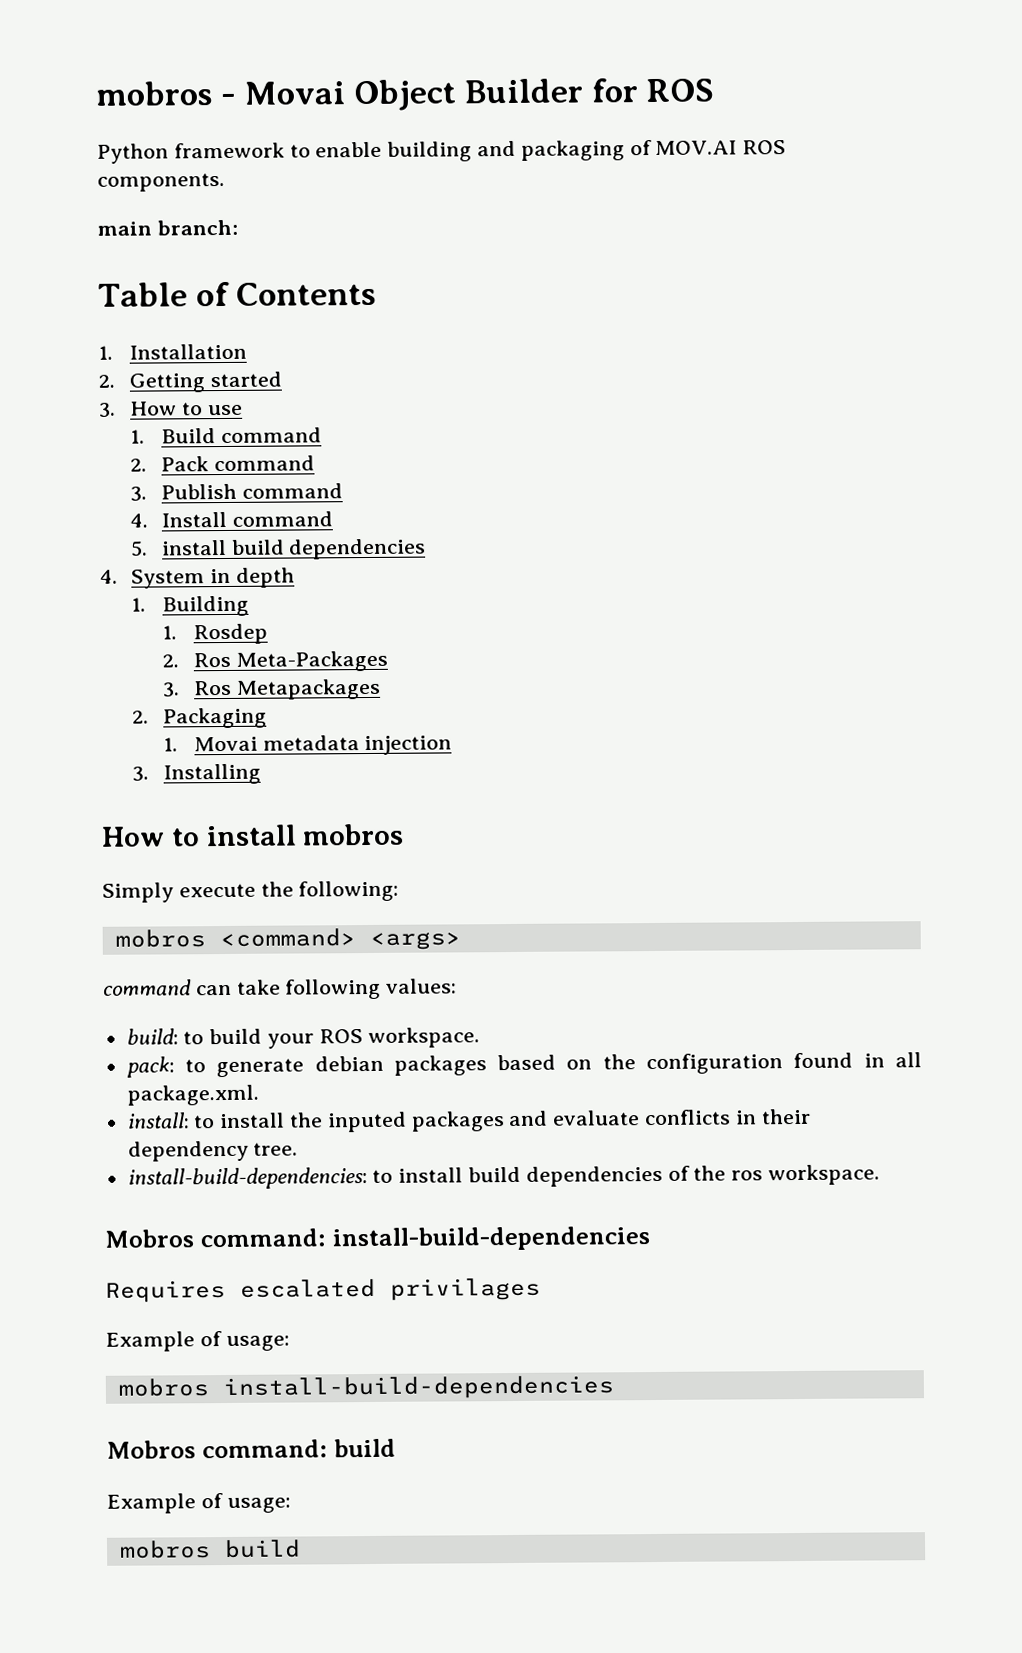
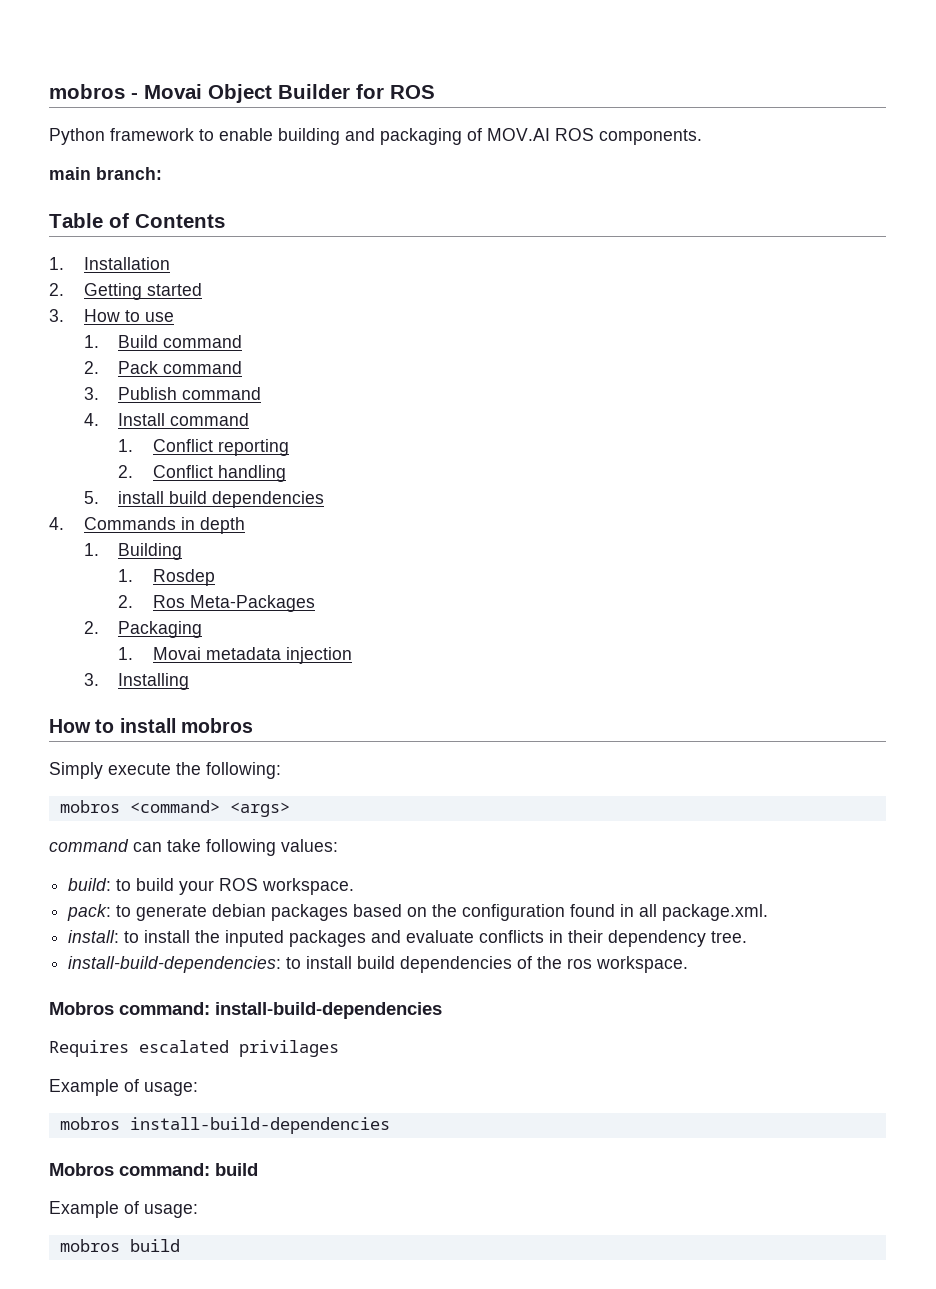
+ 1. Conflict reporting
+ 2. Conflict handling
- 4. System in depth
+ 4. Commands in depth
- 3. Ros Metapackages

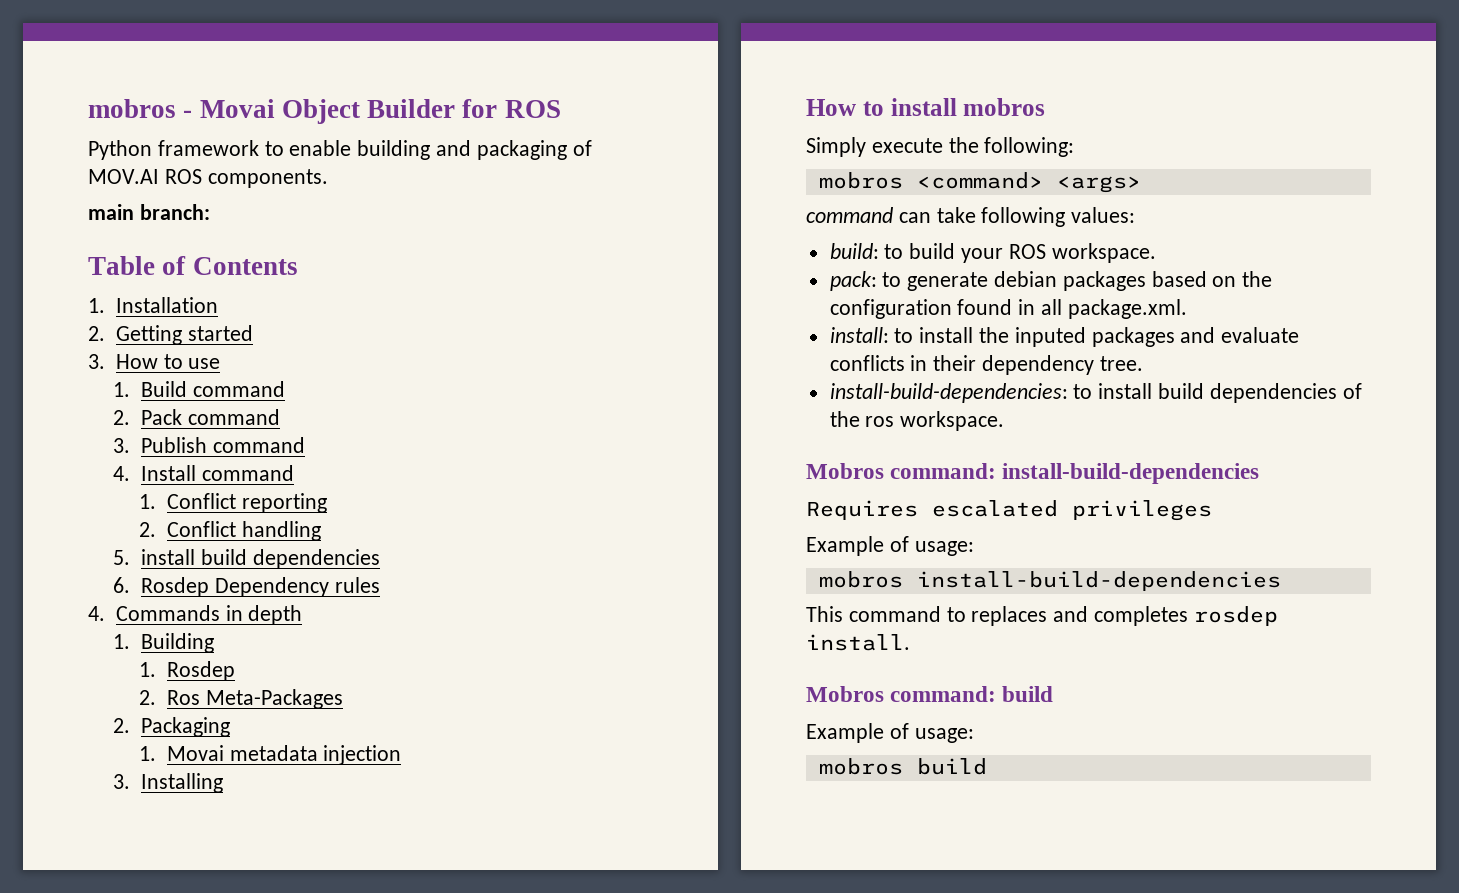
+ 6. Rosdep Dependency rules
- Requires escalated privilages
+ Requires escalated privileges
+ This command to replaces and completes rosdep install.

